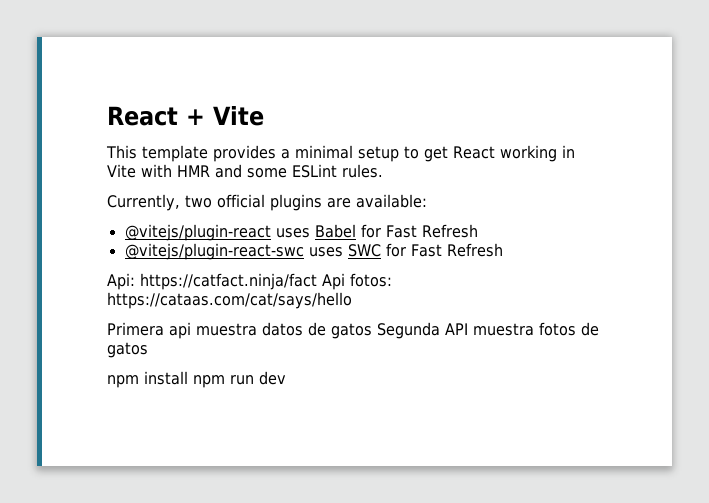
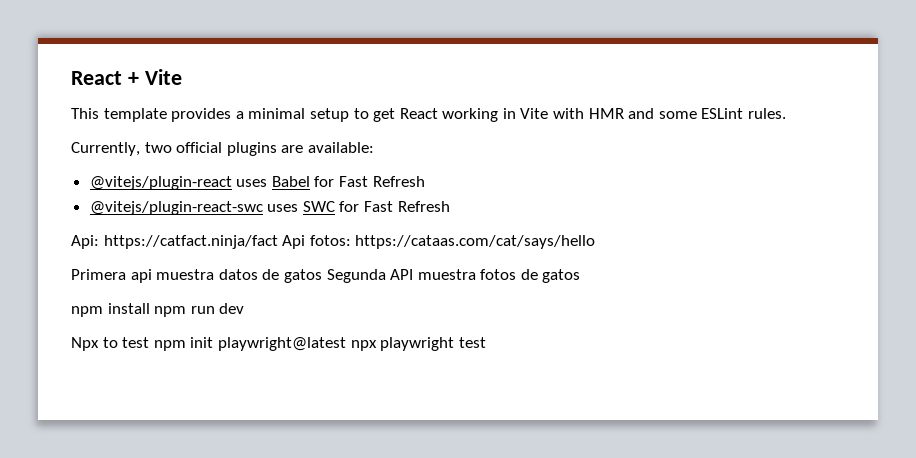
+ Npx to test npm init playwright@latest npx playwright test

